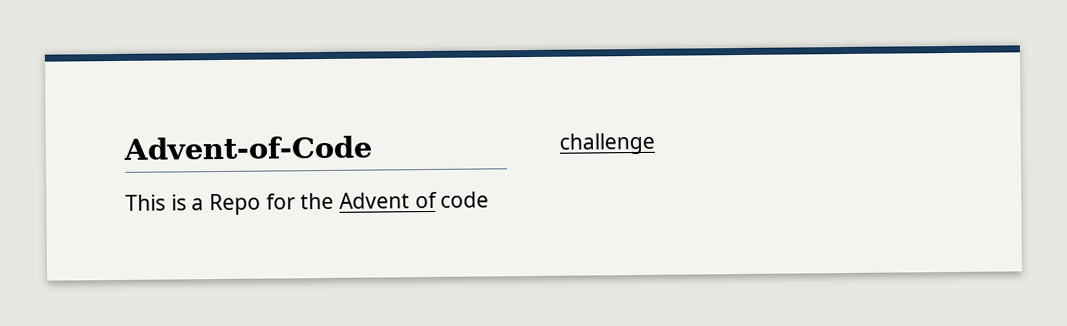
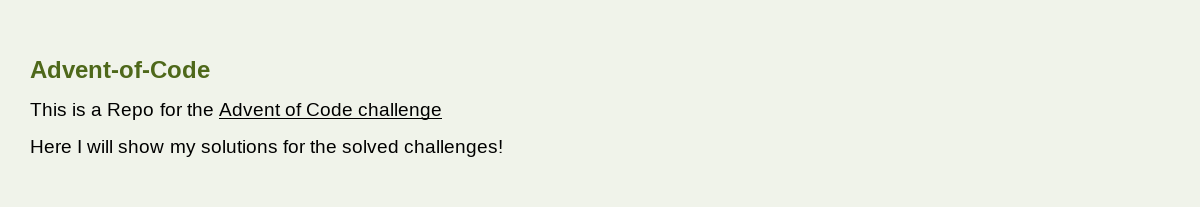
- This is a Repo for the Advent of code challenge
+ This is a Repo for the Advent of Code challenge
+ Here I will show my solutions for the solved challenges!

